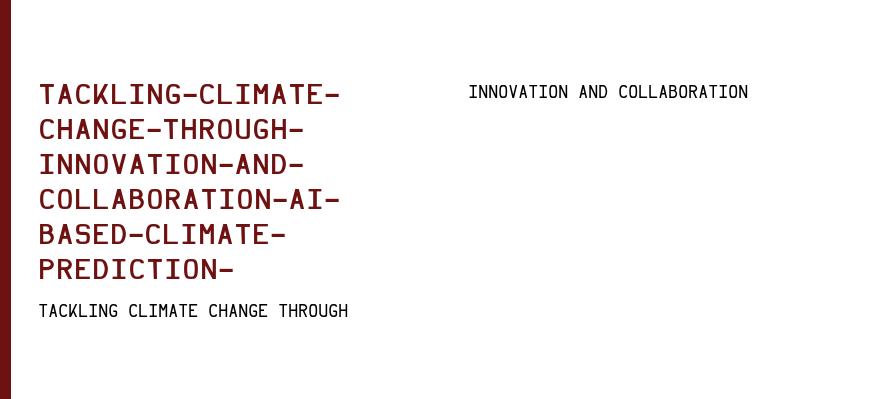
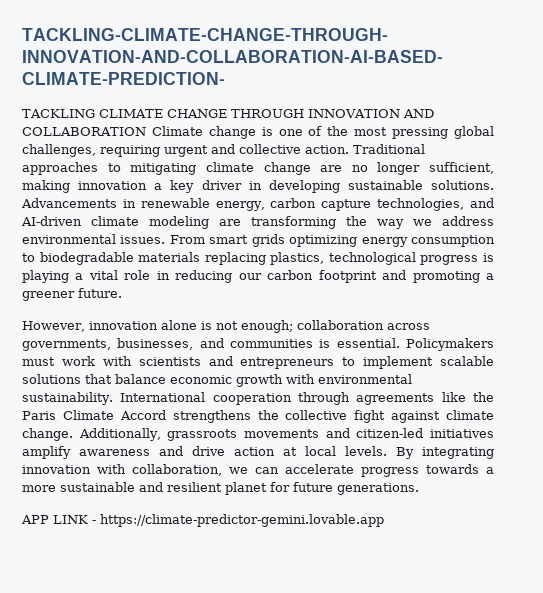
- TACKLING CLIMATE CHANGE THROUGH INNOVATION AND COLLABORATION
+ TACKLING CLIMATE CHANGE THROUGH INNOVATION AND COLLABORATION Climate change is one of the most pressing global challenges, requiring urgent and collective action. Traditional approaches to mitigating climate change are no longer sufficient, making innovation a key driver in developing sustainable solutions. Advancements in renewable energy, carbon capture technologies, and AI-driven climate modeling are transforming the way we address environmental issues. From smart grids optimizing energy consumption to biodegradable materials replacing plastics, technological progress is playing a vital role in reducing our carbon footprint and promoting a greener future.
+ However, innovation alone is not enough; collaboration across governments, businesses, and communities is essential. Policymakers must work with scientists and entrepreneurs to implement scalable solutions that balance economic growth with environmental sustainability. International cooperation through agreements like the Paris Climate Accord strengthens the collective fight against climate change. Additionally, grassroots movements and citizen-led initiatives amplify awareness and drive action at local levels. By integrating innovation with collaboration, we can accelerate progress towards a more sustainable and resilient planet for future generations.
+ APP LINK - https://climate-predictor-gemini.lovable.app

